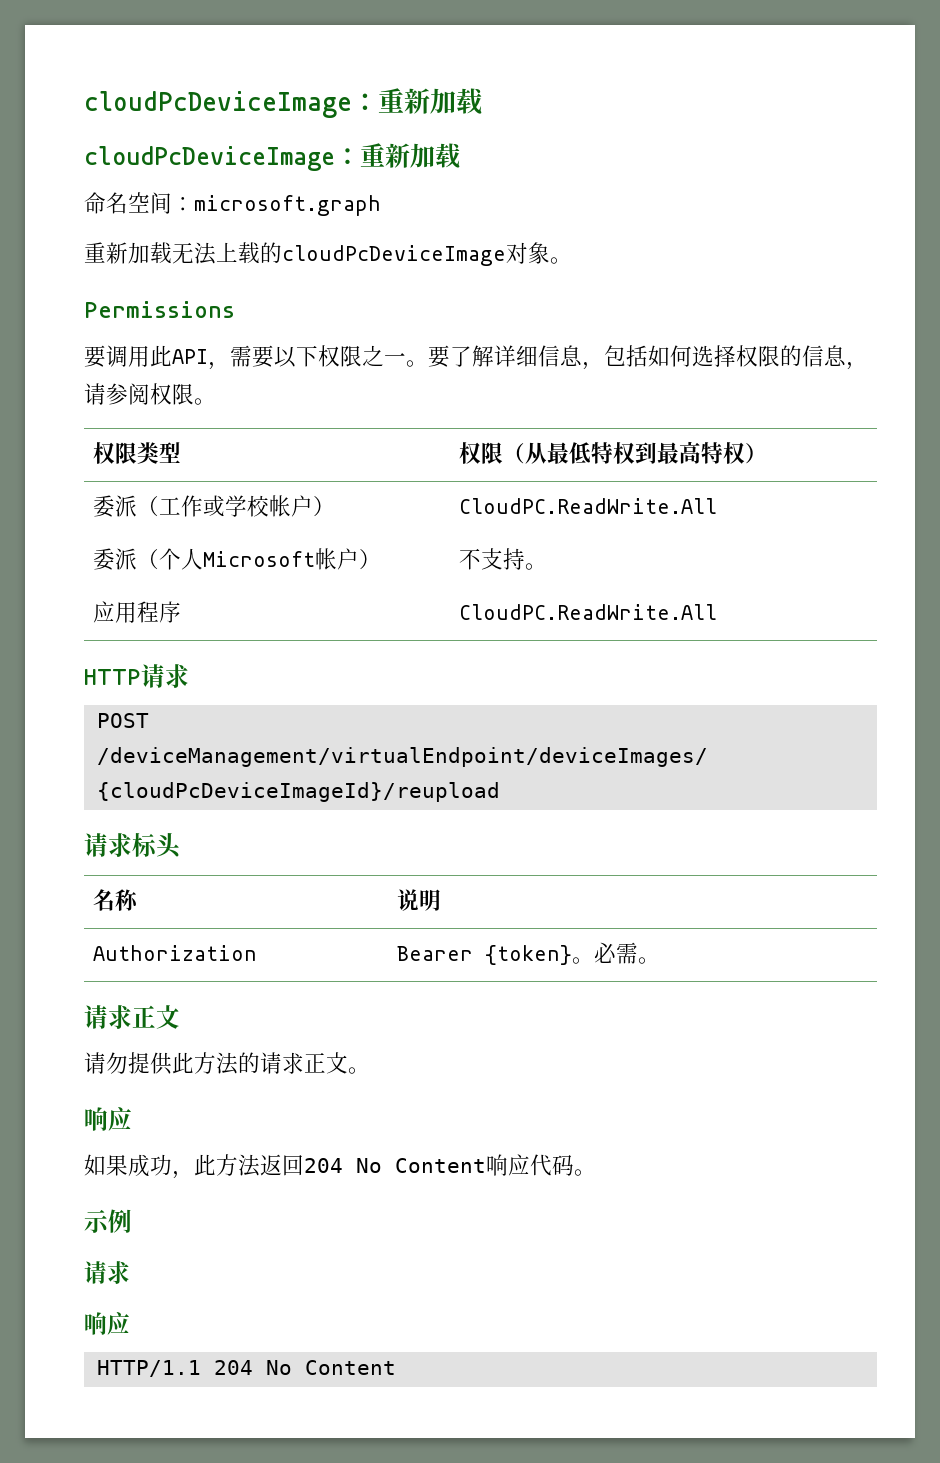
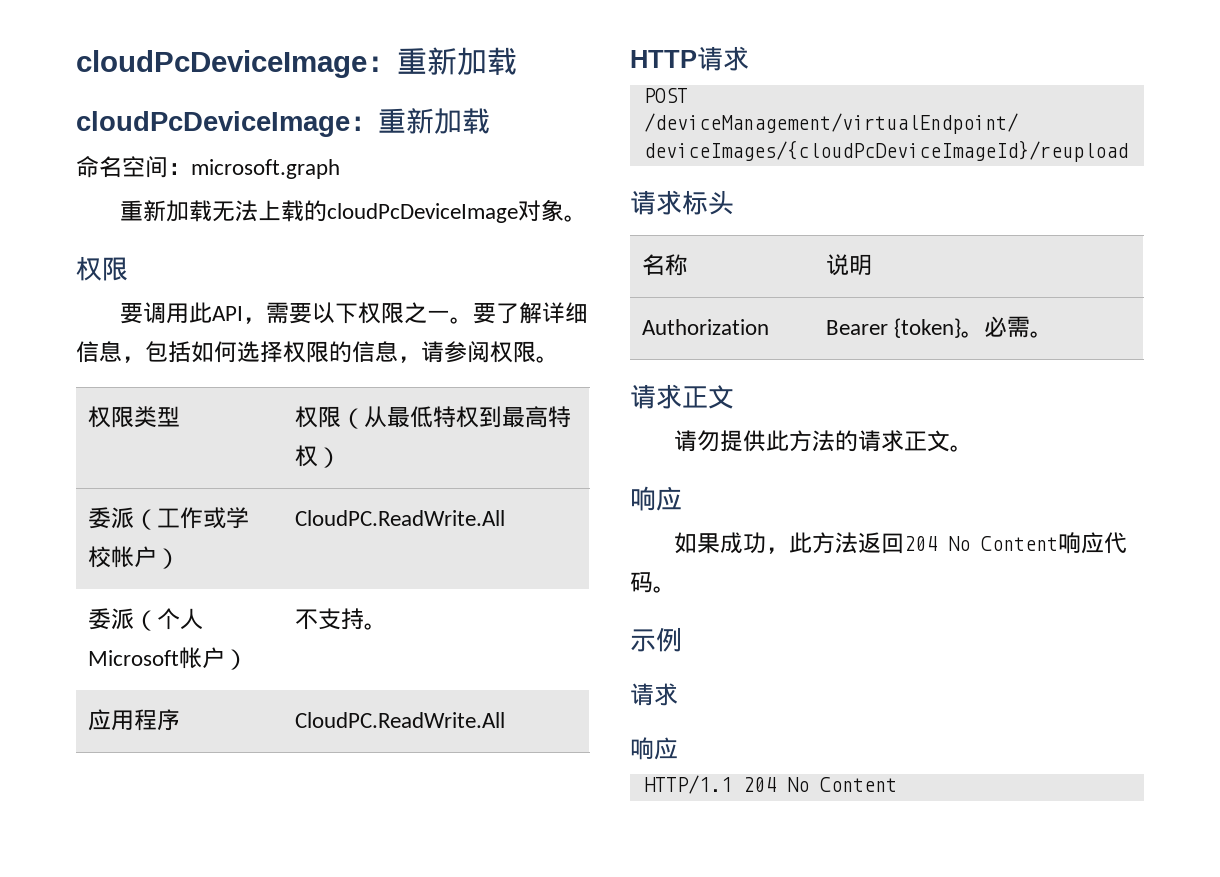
  重新加载无法上载的cloudPcDeviceImage对象。
- Permissions
+ 权限

